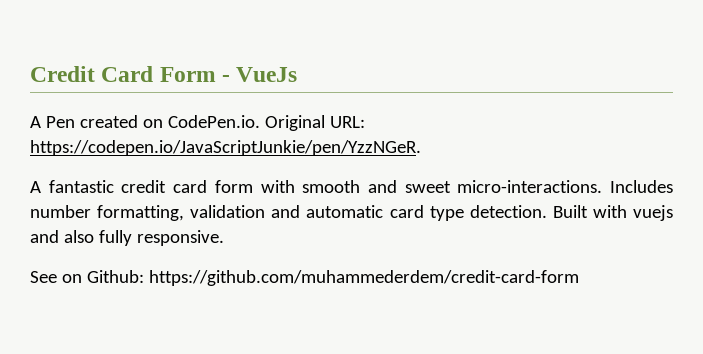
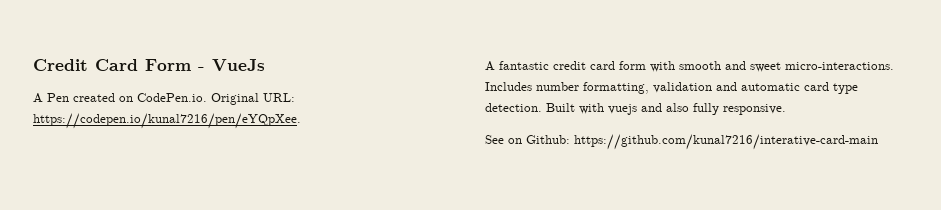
- A Pen created on CodePen.io. Original URL: https://codepen.io/JavaScriptJunkie/pen/YzzNGeR.
+ A Pen created on CodePen.io. Original URL: https://codepen.io/kunal7216/pen/eYQpXee.
- See on Github: https://github.com/muhammederdem/credit-card-form
+ See on Github: https://github.com/kunal7216/interative-card-main

